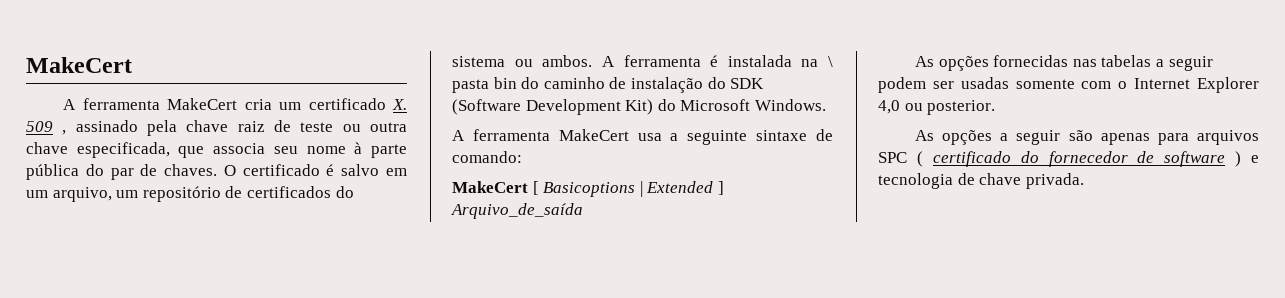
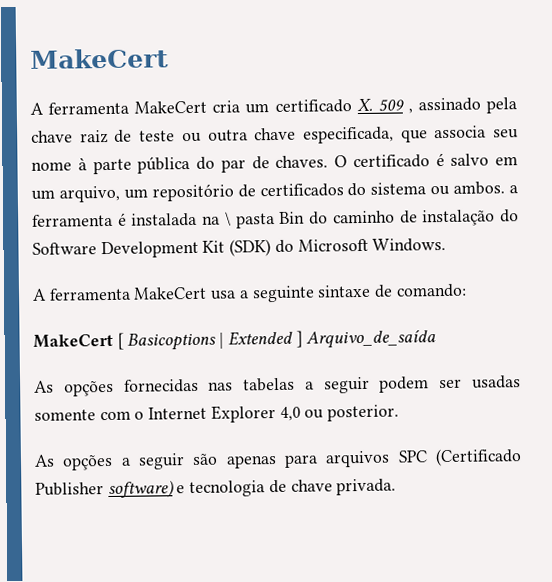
- O certificado é salvo em um arquivo, um repositório de certificados do sistema ou ambos. A ferramenta é instalada na \ pasta bin do caminho de instalação do SDK (Software Development Kit) do Microsoft Windows.
+ O certificado é salvo em um arquivo, um repositório de certificados do sistema ou ambos. a ferramenta é instalada na \ pasta Bin do caminho de instalação do Software Development Kit (SDK) do Microsoft Windows.
- As opções a seguir são apenas para arquivos SPC ( certificado do fornecedor de software ) e tecnologia de chave privada.
+ As opções a seguir são apenas para arquivos SPC (Certificado Publisher software) e tecnologia de chave privada.

